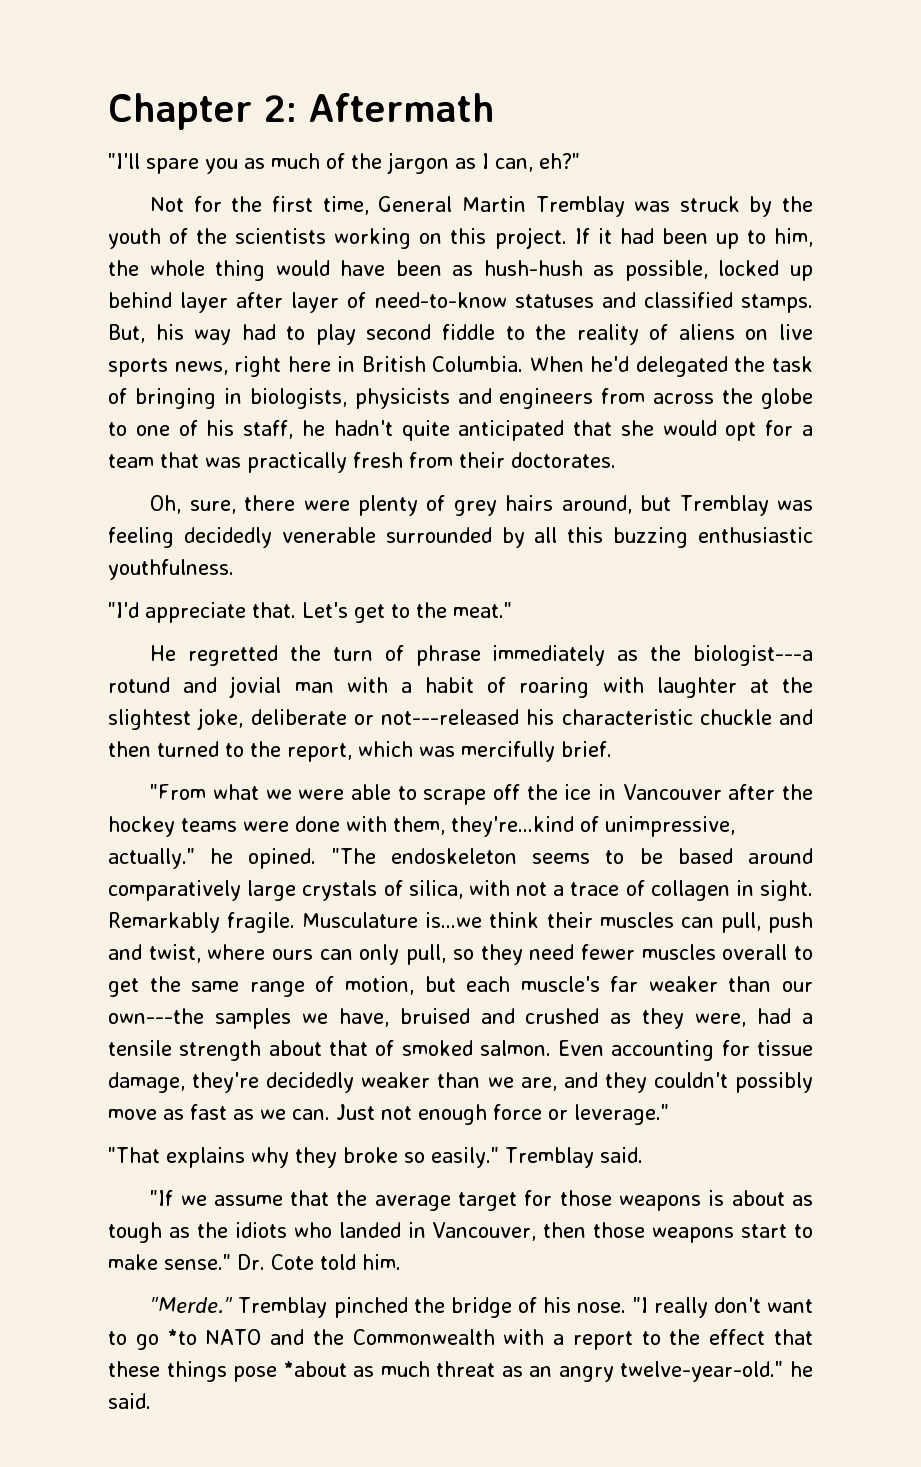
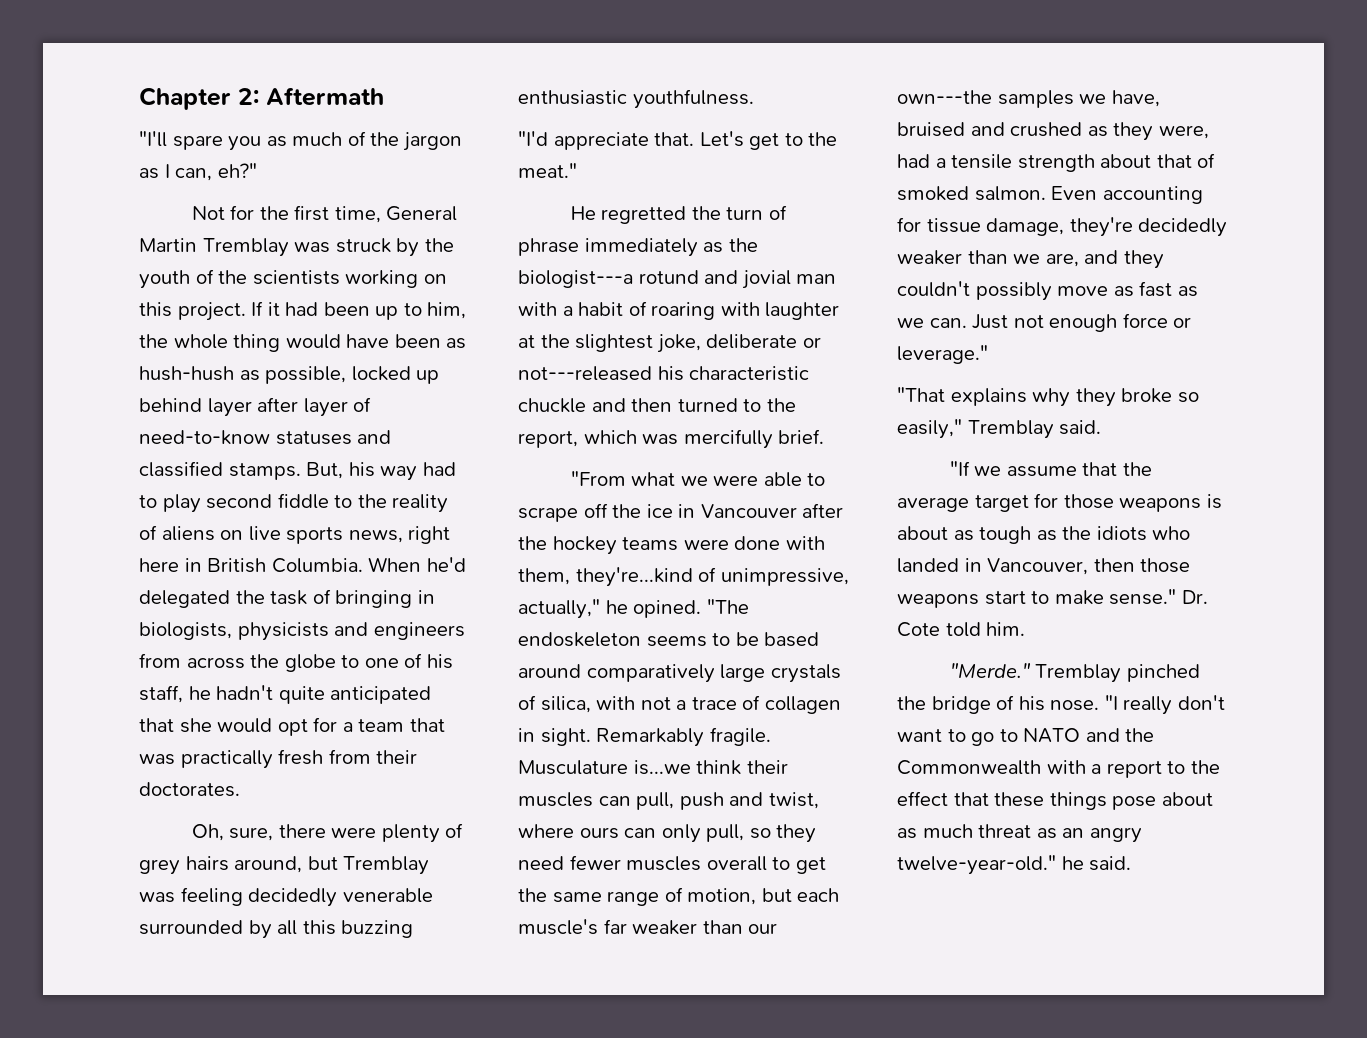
- "From what we were able to scrape off the ice in Vancouver after the hockey teams were done with them, they're...kind of unimpressive, actually." he opined.
+ "From what we were able to scrape off the ice in Vancouver after the hockey teams were done with them, they're...kind of unimpressive, actually," he opined.
- "That explains why they broke so easily." Tremblay said.
+ "That explains why they broke so easily," Tremblay said.
- "I really don't want to go *to NATO and the Commonwealth with a report to the effect that these things pose *about as much threat as an angry twelve-year-old." he said.
+ "I really don't want to go to NATO and the Commonwealth with a report to the effect that these things pose about as much threat as an angry twelve-year-old." he said.

